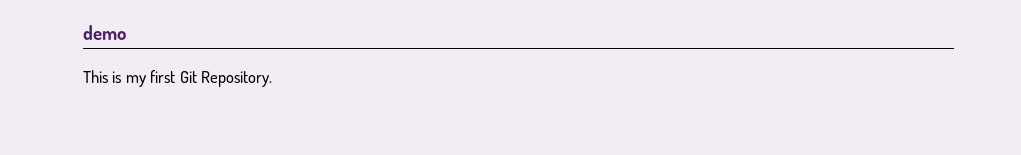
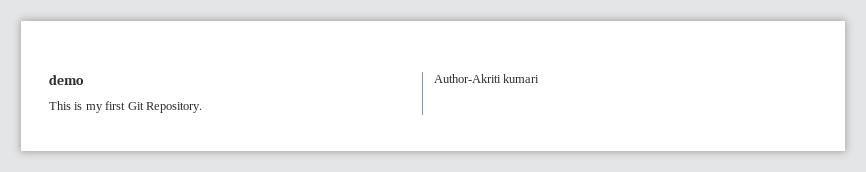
+ Author-Akriti kumari

